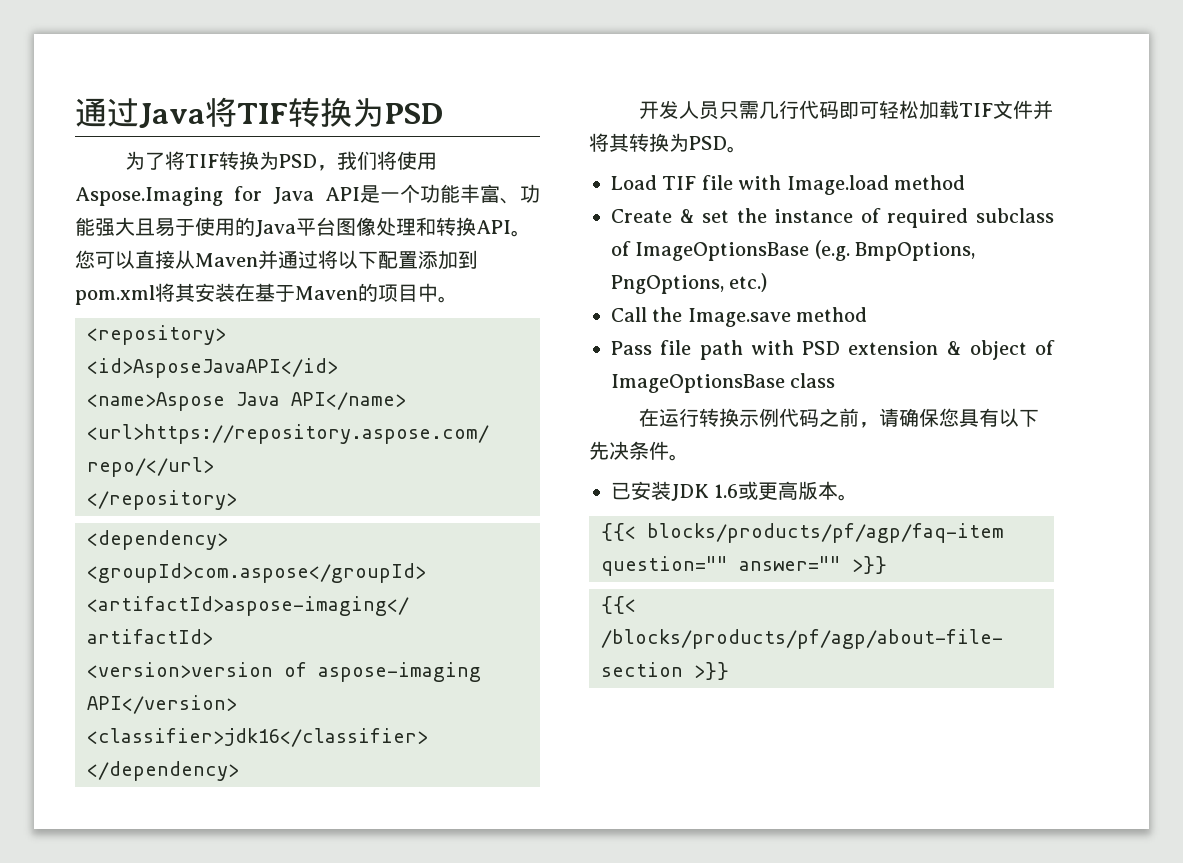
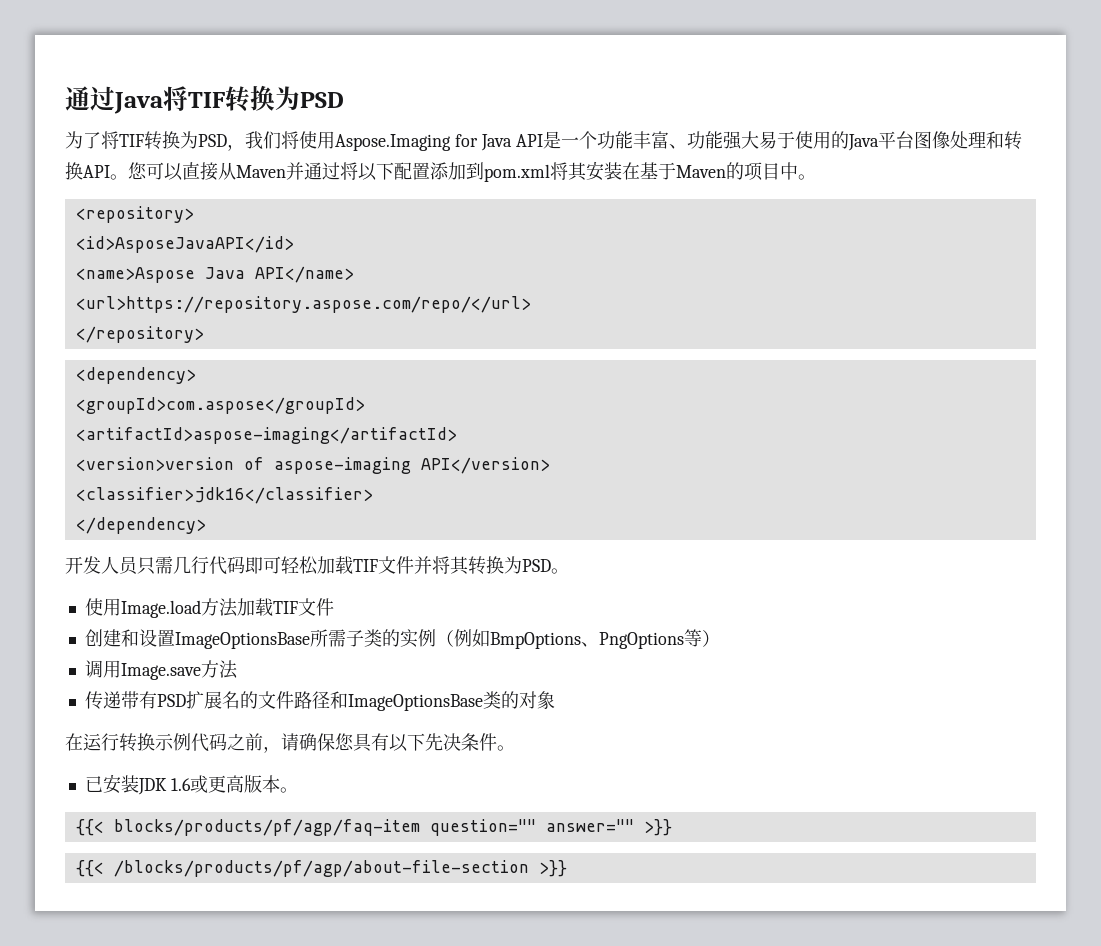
- 为了将TIF转换为PSD，我们将使用Aspose.Imaging for Java API是一个功能丰富、功能强大且易于使用的Java平台图像处理和转换API。
+ 为了将TIF转换为PSD，我们将使用Aspose.Imaging for Java API是一个功能丰富、功能强大易于使用的Java平台图像处理和转换API。
- Load TIF file with Image.load method
- Create & set the instance of required subclass of ImageOptionsBase (e.g. BmpOptions, PngOptions, etc.)
- Call the Image.save method
- Pass file path with PSD extension & object of ImageOptionsBase class
+ 使用Image.load方法加载TIF文件
+ 创建和设置ImageOptionsBase所需子类的实例（例如BmpOptions、PngOptions等）
+ 调用Image.save方法
+ 传递带有PSD扩展名的文件路径和ImageOptionsBase类的对象

